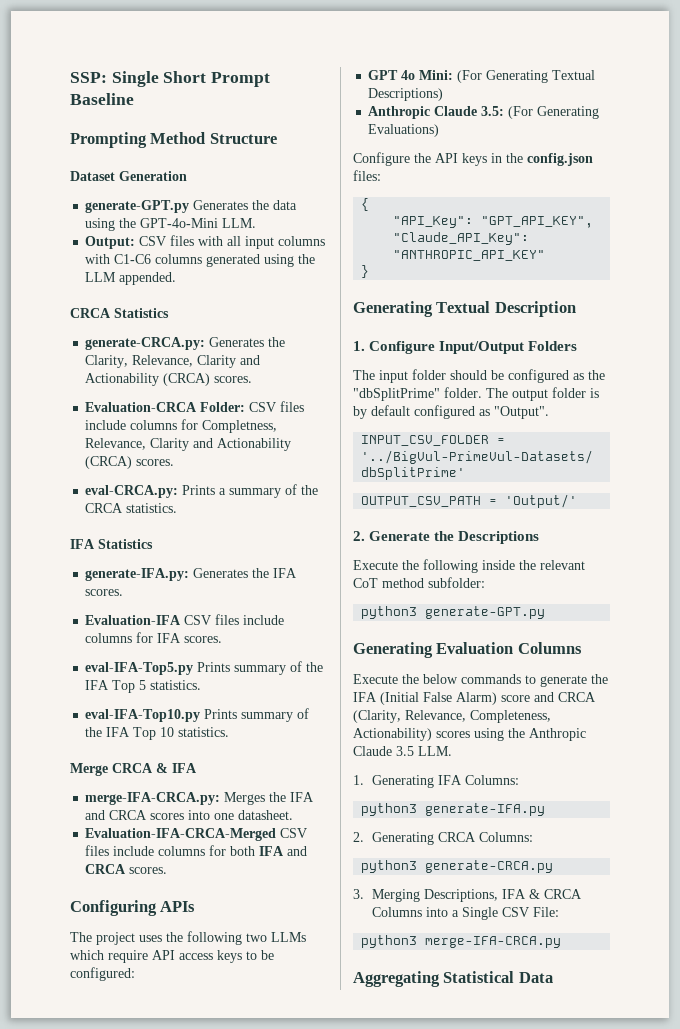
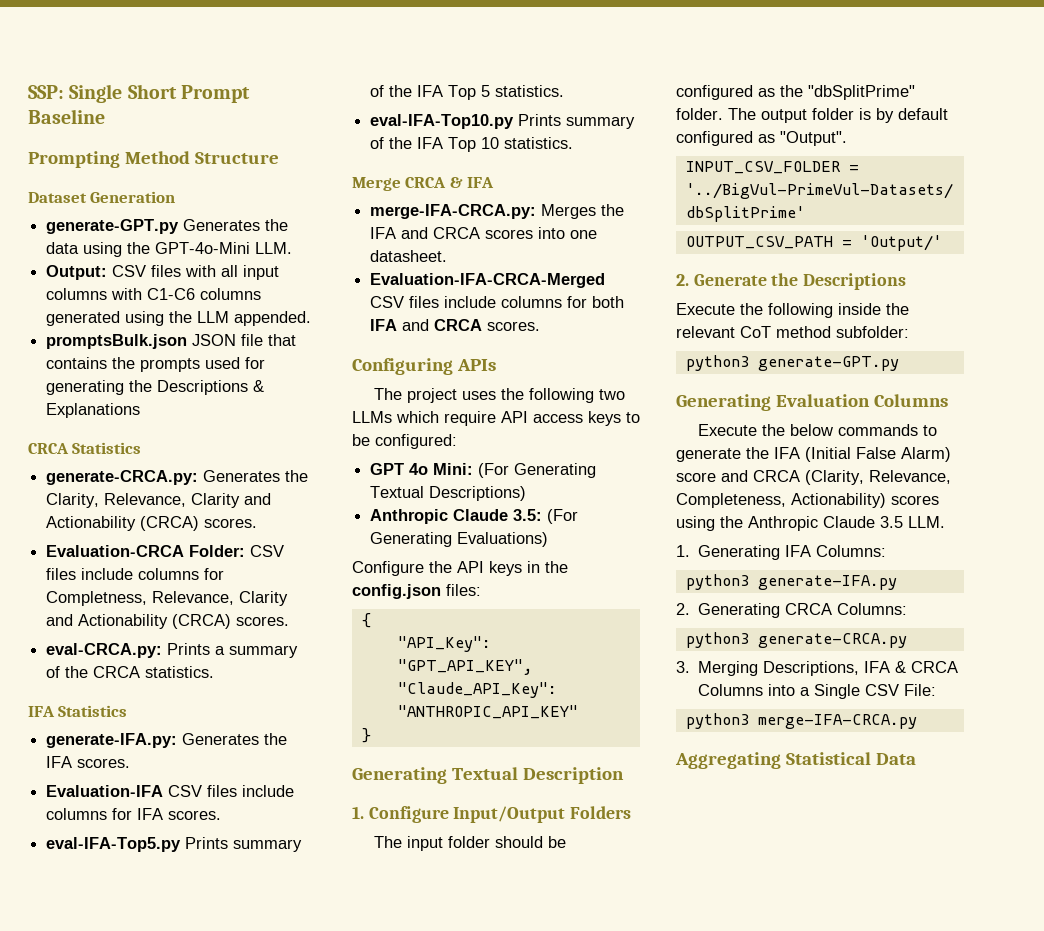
+ promptsBulk.json JSON file that contains the prompts used for generating the Descriptions & Explanations

